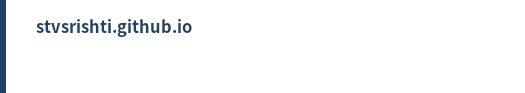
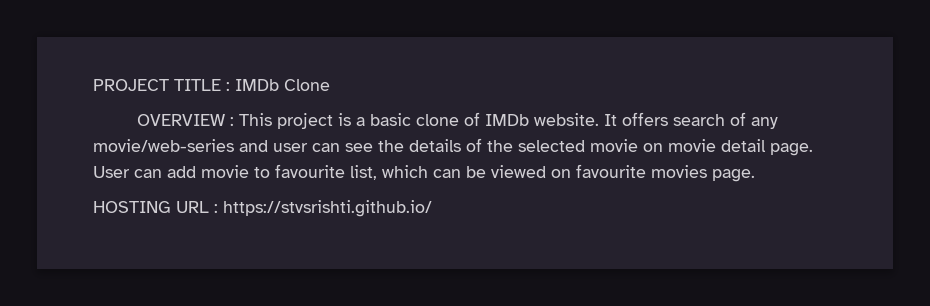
- stvsrishti.github.io
+ PROJECT TITLE : IMDb Clone
+ OVERVIEW : This project is a basic clone of IMDb website. It offers search of any movie/web-series and user can see the details of the selected movie on movie detail page. User can add movie to favourite list, which can be viewed on favourite movies page.
+ HOSTING URL : https://stvsrishti.github.io/

